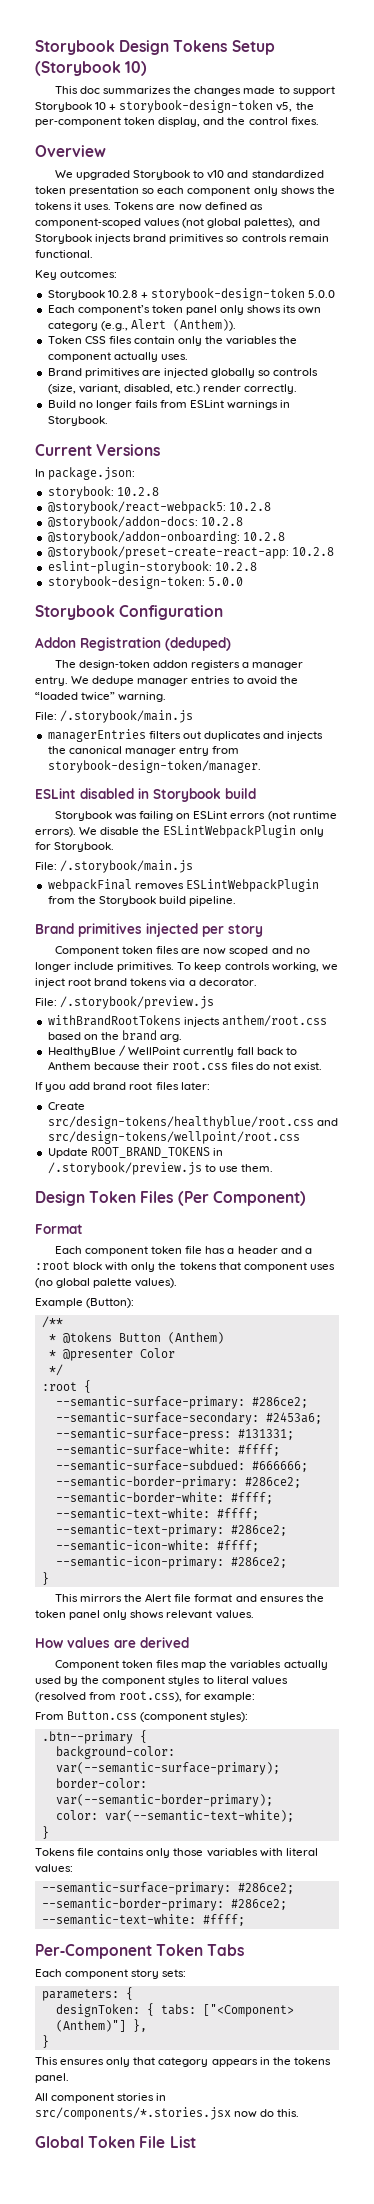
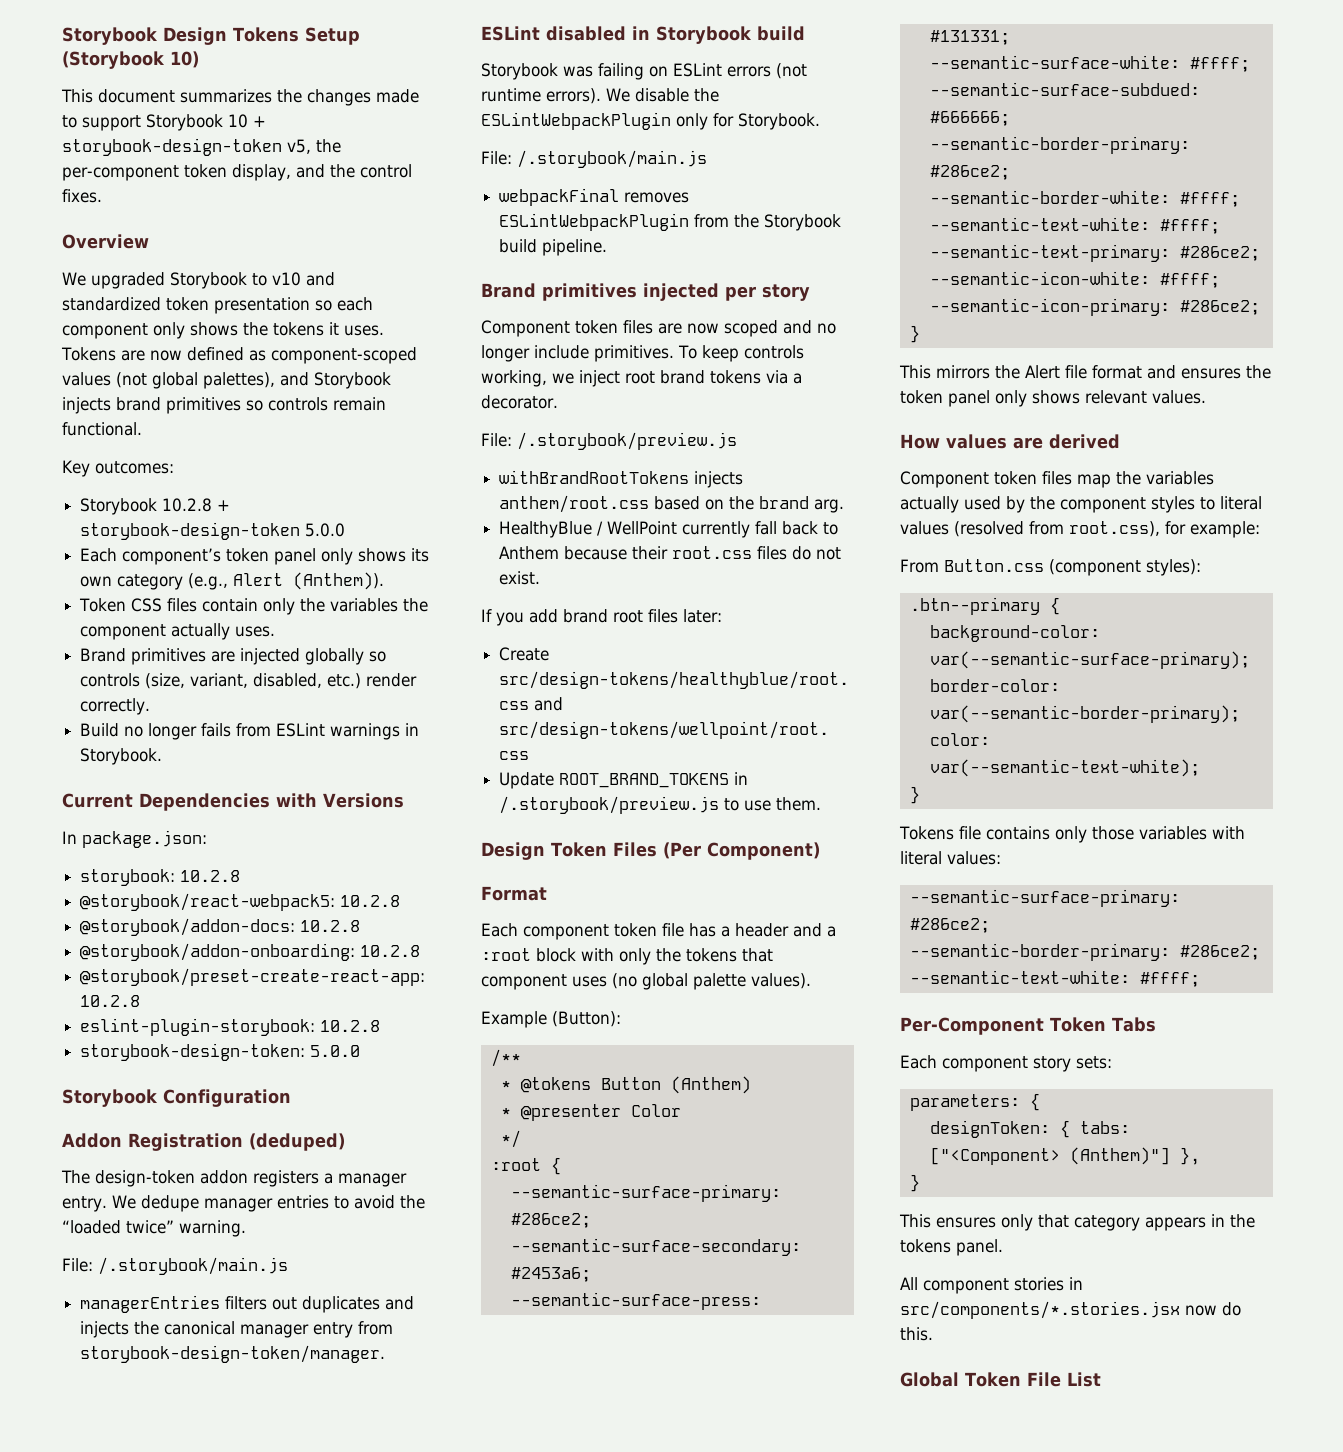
- This doc summarizes the changes made to support Storybook 10 + storybook-design-token v5, the per‑component token display, and the control fixes.
+ This document summarizes the changes made to support Storybook 10 + storybook-design-token v5, the per‑component token display, and the control fixes.
- Current Versions
+ Current Dependencies with Versions

